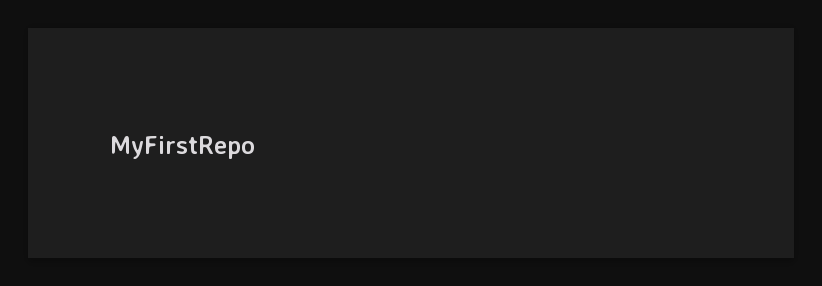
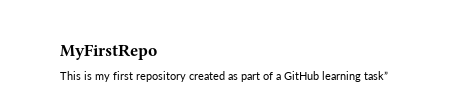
+ This is my first repository created as part of a GitHub learning task”

